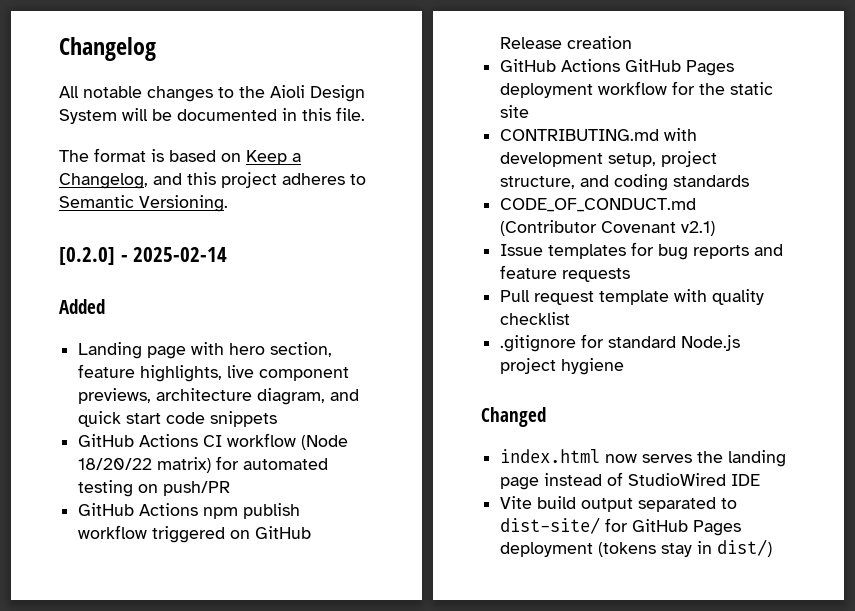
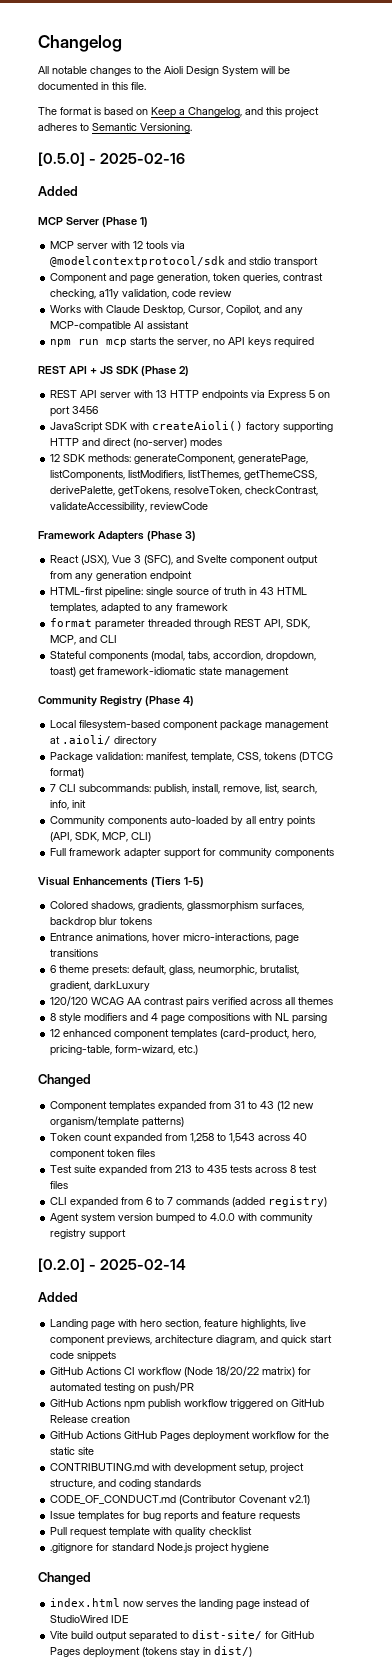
+ [0.5.0] - 2025-02-16
+ Added
+ MCP Server (Phase 1)
+ MCP server with 12 tools via @modelcontextprotocol/sdk and stdio transport
+ Component and page generation, token queries, contrast checking, a11y validation, code review
+ Works with Claude Desktop, Cursor, Copilot, and any MCP-compatible AI assistant
+ npm run mcp starts the server, no API keys required
+ REST API + JS SDK (Phase 2)
+ REST API server with 13 HTTP endpoints via Express 5 on port 3456
+ JavaScript SDK with createAioli() factory supporting HTTP and direct (no-server) modes
+ 12 SDK methods: generateComponent, generatePage, listComponents, listModifiers, listThemes, getThemeCSS, derivePalette, getTokens, resolveToken, checkContrast, validateAccessibility, reviewCode
+ Framework Adapters (Phase 3)
+ React (JSX), Vue 3 (SFC), and Svelte component output from any generation endpoint
+ HTML-first pipeline: single source of truth in 43 HTML templates, adapted to any framework
+ format parameter threaded through REST API, SDK, MCP, and CLI
+ Stateful components (modal, tabs, accordion, dropdown, toast) get framework-idiomatic state management
+ Community Registry (Phase 4)
+ Local filesystem-based component package management at .aioli/ directory
+ Package validation: manifest, template, CSS, tokens (DTCG format)
+ 7 CLI subcommands: publish, install, remove, list, search, info, init
+ Community components auto-loaded by all entry points (API, SDK, MCP, CLI)
+ Full framework adapter support for community components
+ Visual Enhancements (Tiers 1-5)
+ Colored shadows, gradients, glassmorphism surfaces, backdrop blur tokens
+ Entrance animations, hover micro-interactions, page transitions
+ 6 theme presets: default, glass, neumorphic, brutalist, gradient, darkLuxury
+ 120/120 WCAG AA contrast pairs verified across all themes
+ 8 style modifiers and 4 page compositions with NL parsing
+ 12 enhanced component templates (card-product, hero, pricing-table, form-wizard, etc.)
+ Changed
+ Component templates expanded from 31 to 43 (12 new organism/template patterns)
+ Token count expanded from 1,258 to 1,543 across 40 component token files
+ Test suite expanded from 213 to 435 tests across 8 test files
+ CLI expanded from 6 to 7 commands (added registry)
+ Agent system version bumped to 4.0.0 with community registry support

